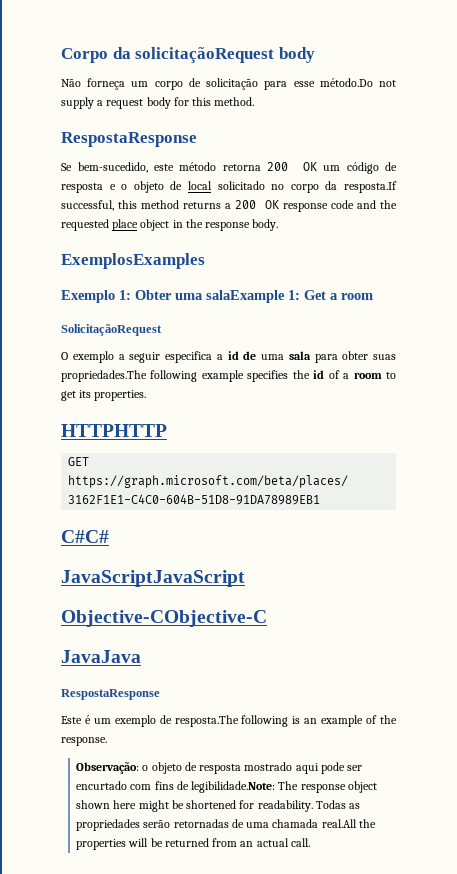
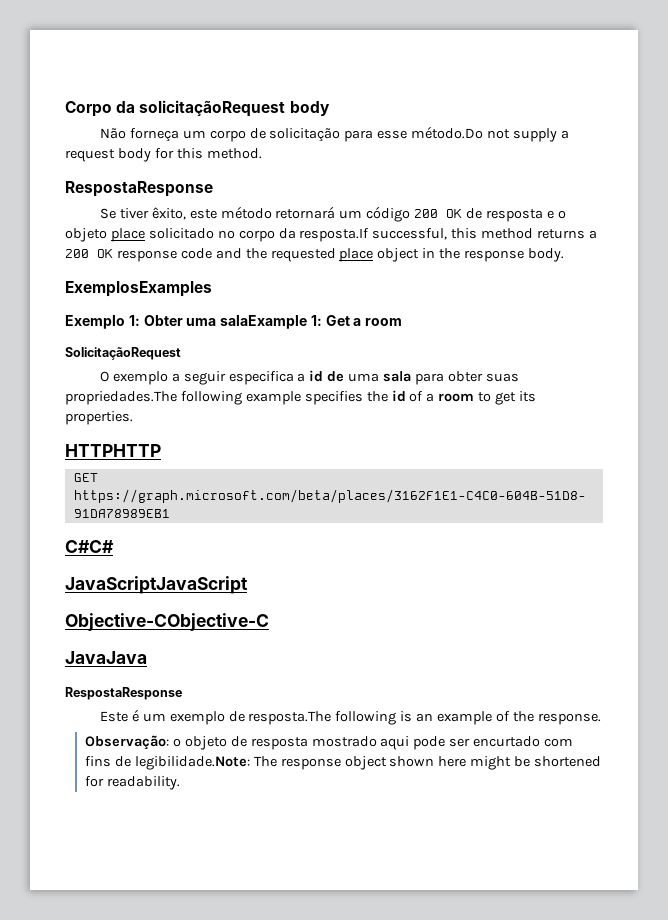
- Se bem-sucedido, este método retorna 200 OK um código de resposta e o objeto de local solicitado no corpo da resposta.If successful, this method returns a 200 OK response code and the requested place object in the response body.
+ Se tiver êxito, este método retornará um código 200 OK de resposta e o objeto place solicitado no corpo da resposta.If successful, this method returns a 200 OK response code and the requested place object in the response body.
- Todas as propriedades serão retornadas de uma chamada real.All the properties will be returned from an actual call.

